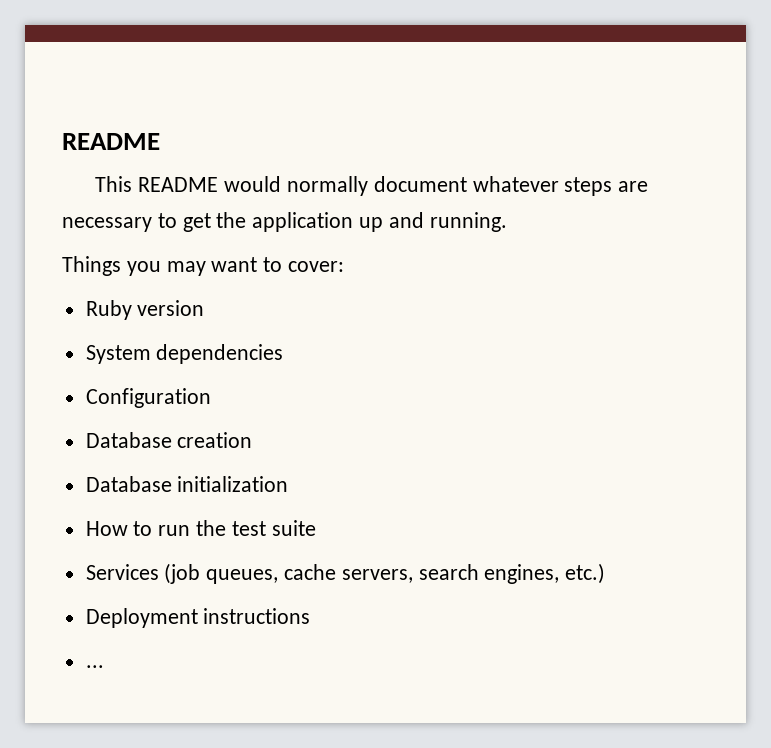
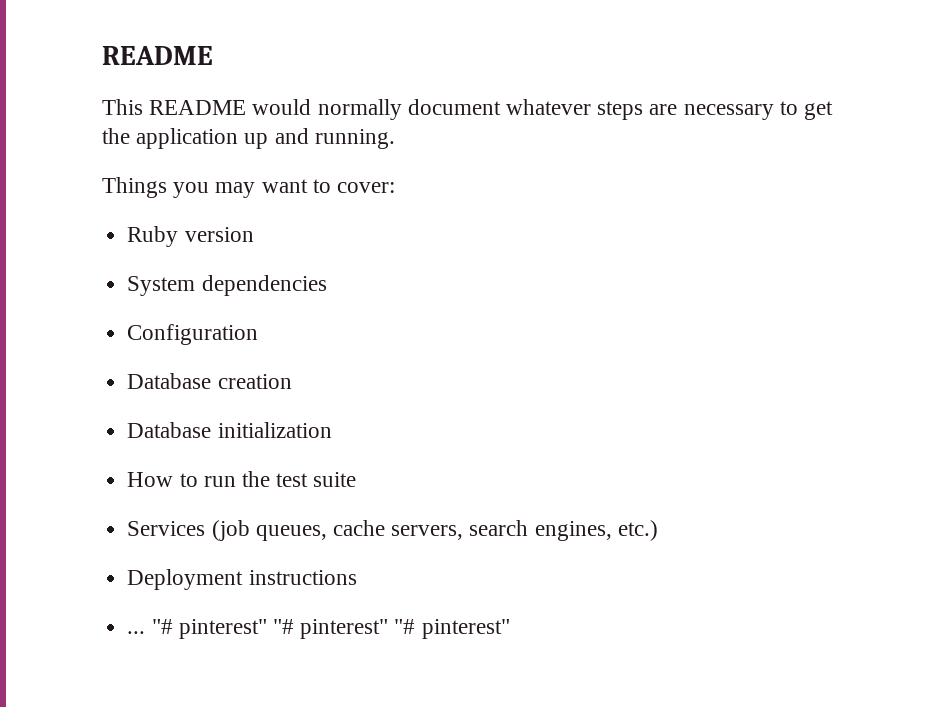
+ "# pinterest" "# pinterest" "# pinterest"

